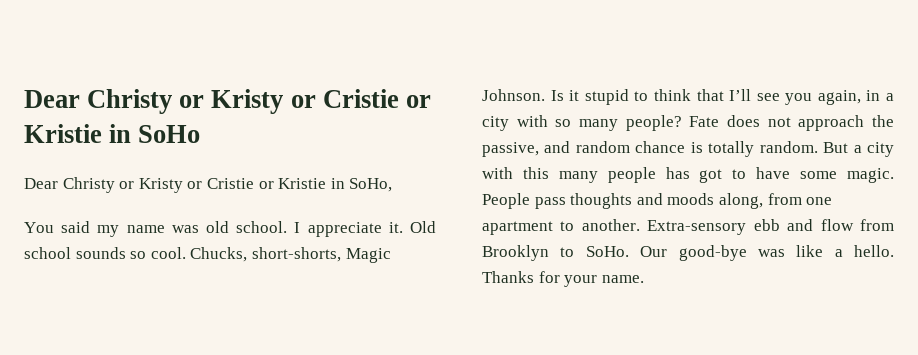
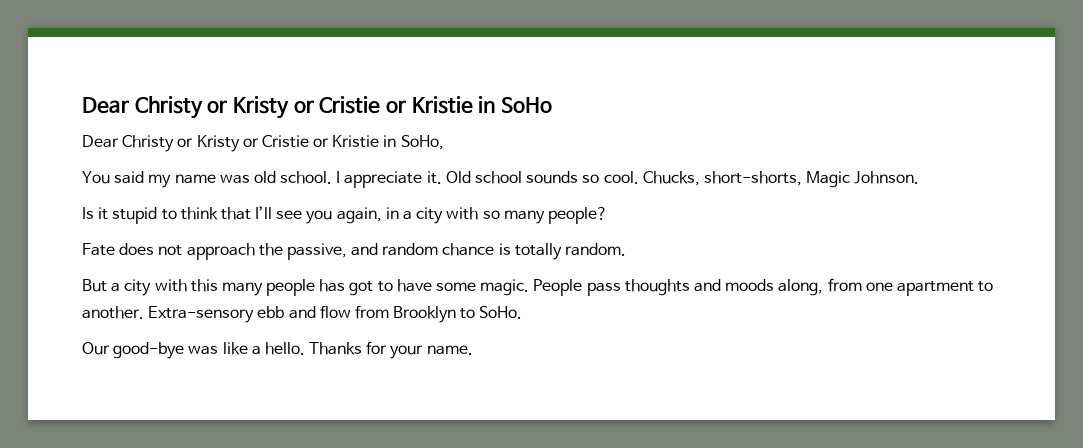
- Chucks, short-shorts, Magic Johnson. Is it stupid to think that I’ll see you again, in a city with so many people? Fate does not approach the passive, and random chance is totally random. But a city with this many people has got to have some magic.
+ Chucks, short-shorts, Magic Johnson.
+ Is it stupid to think that I’ll see you again, in a city with so many people?
+ Fate does not approach the passive, and random chance is totally random.
+ But a city with this many people has got to have some magic.
- Extra-sensory ebb and flow from Brooklyn to SoHo. Our good-bye was like a hello.
+ Extra-sensory ebb and flow from Brooklyn to SoHo.
+ Our good-bye was like a hello.

